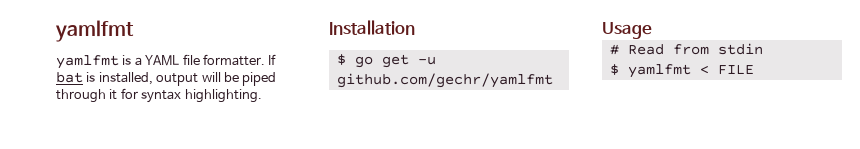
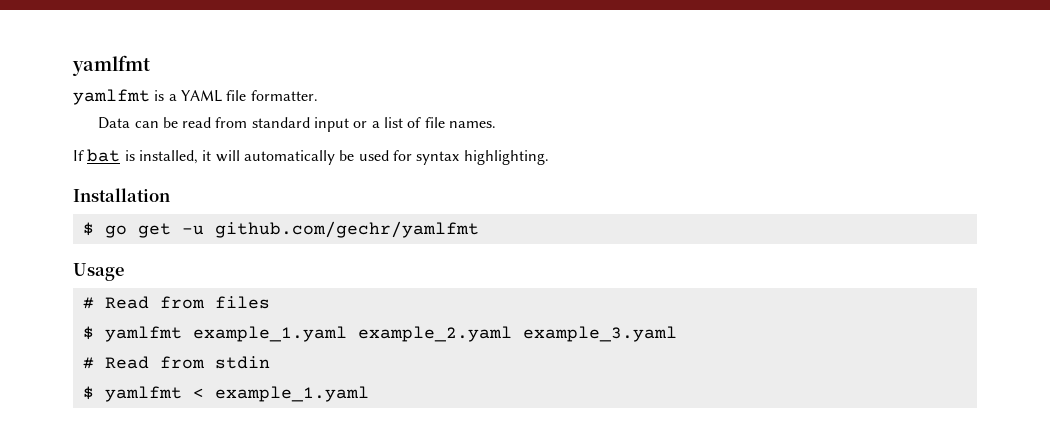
- yamlfmt is a YAML file formatter. If bat is installed, output will be piped through it for syntax highlighting.
+ yamlfmt is a YAML file formatter.
+ Data can be read from standard input or a list of file names.
+ If bat is installed, it will automatically be used for syntax highlighting.
+ # Read from files
+ $ yamlfmt example_1.yaml example_2.yaml example_3.yaml
- $ yamlfmt < FILE
+ $ yamlfmt < example_1.yaml

